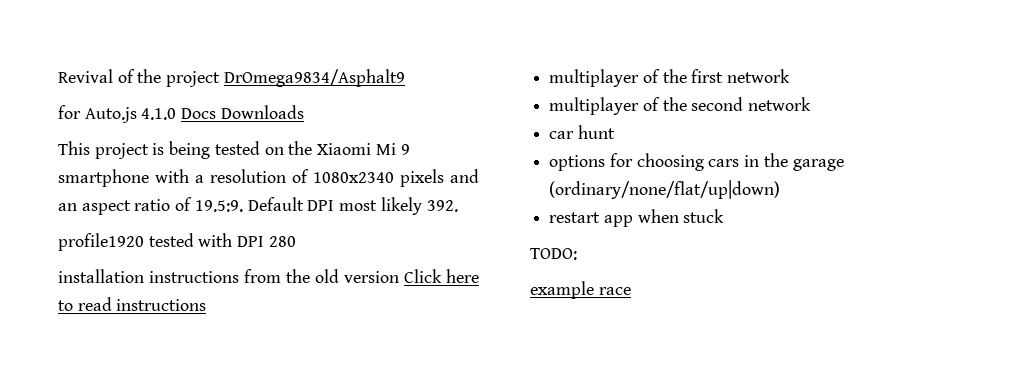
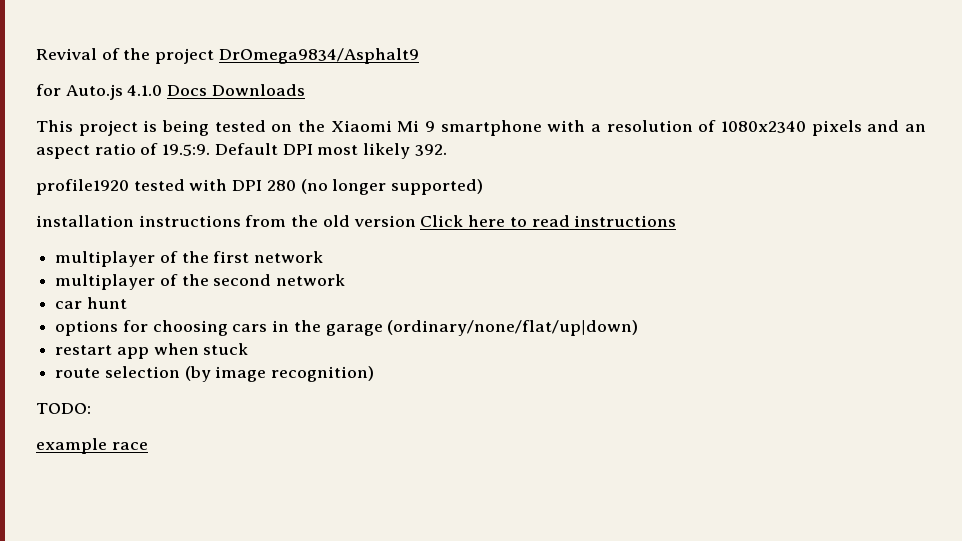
- profile1920 tested with DPI 280
+ profile1920 tested with DPI 280 (no longer supported)
+ route selection (by image recognition)

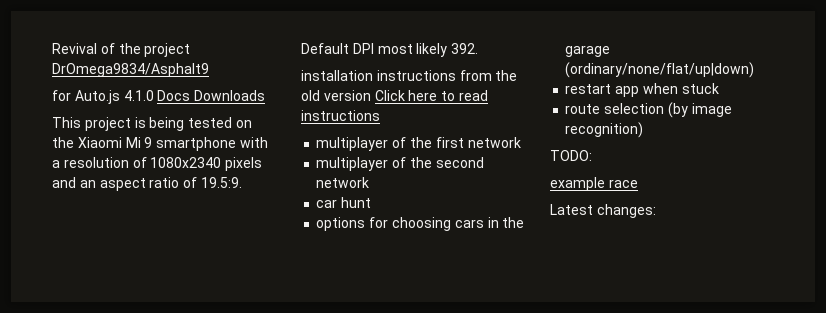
- profile1920 tested with DPI 280 (no longer supported)
+ Latest changes:

